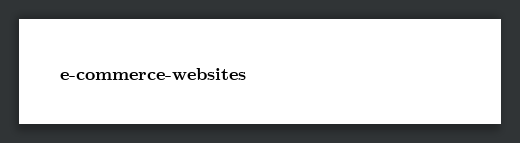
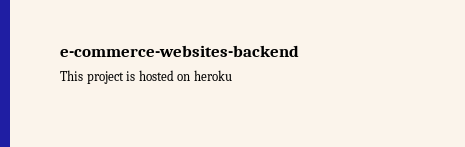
- e-commerce-websites
+ e-commerce-websites-backend
+ This project is hosted on heroku

